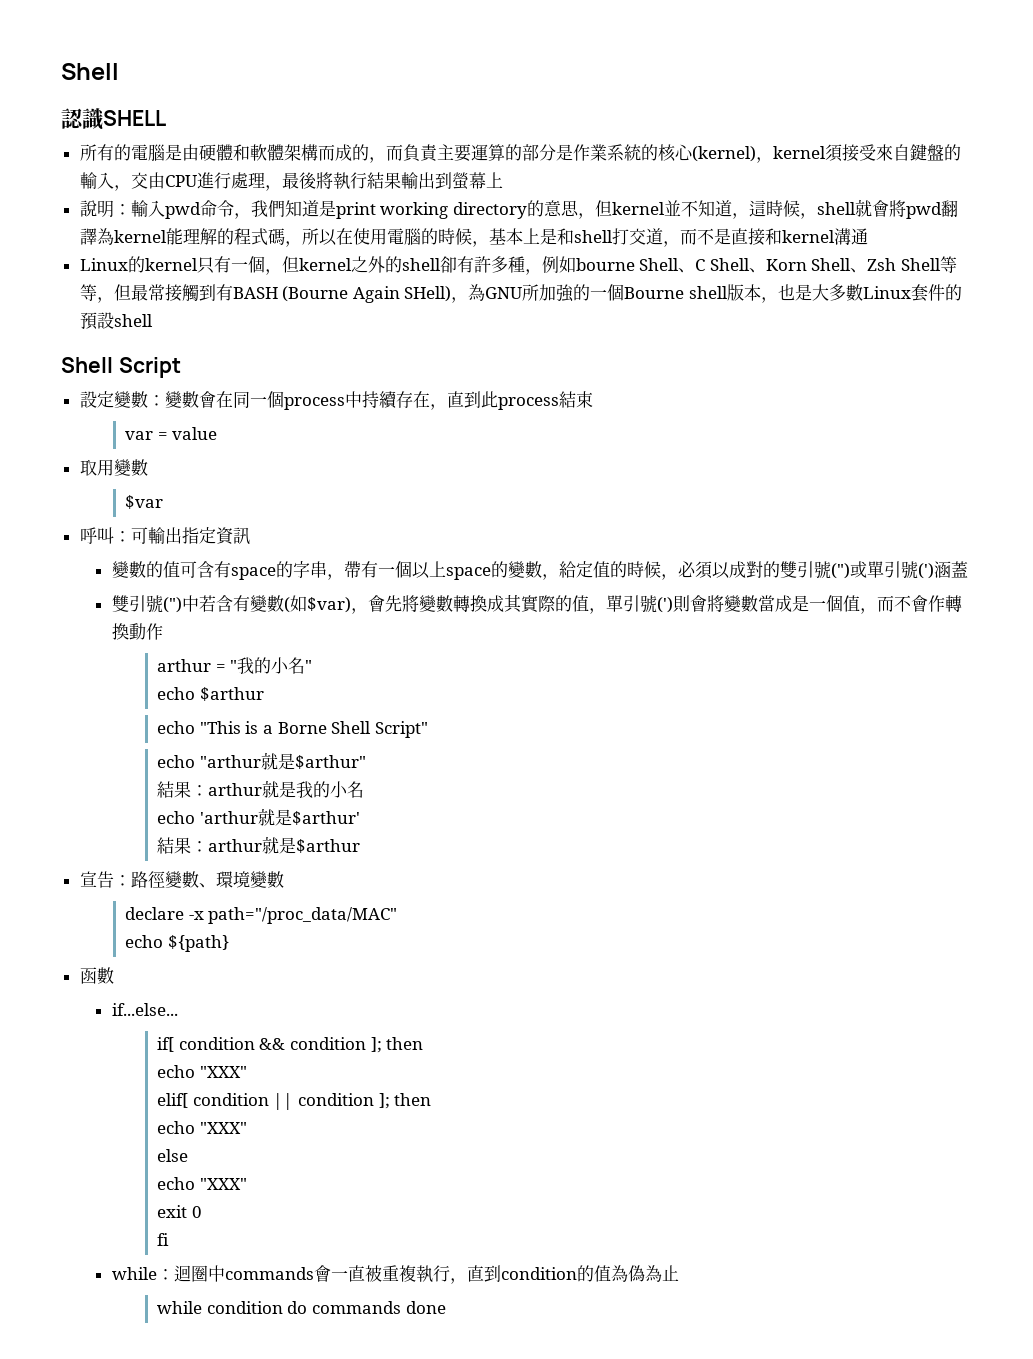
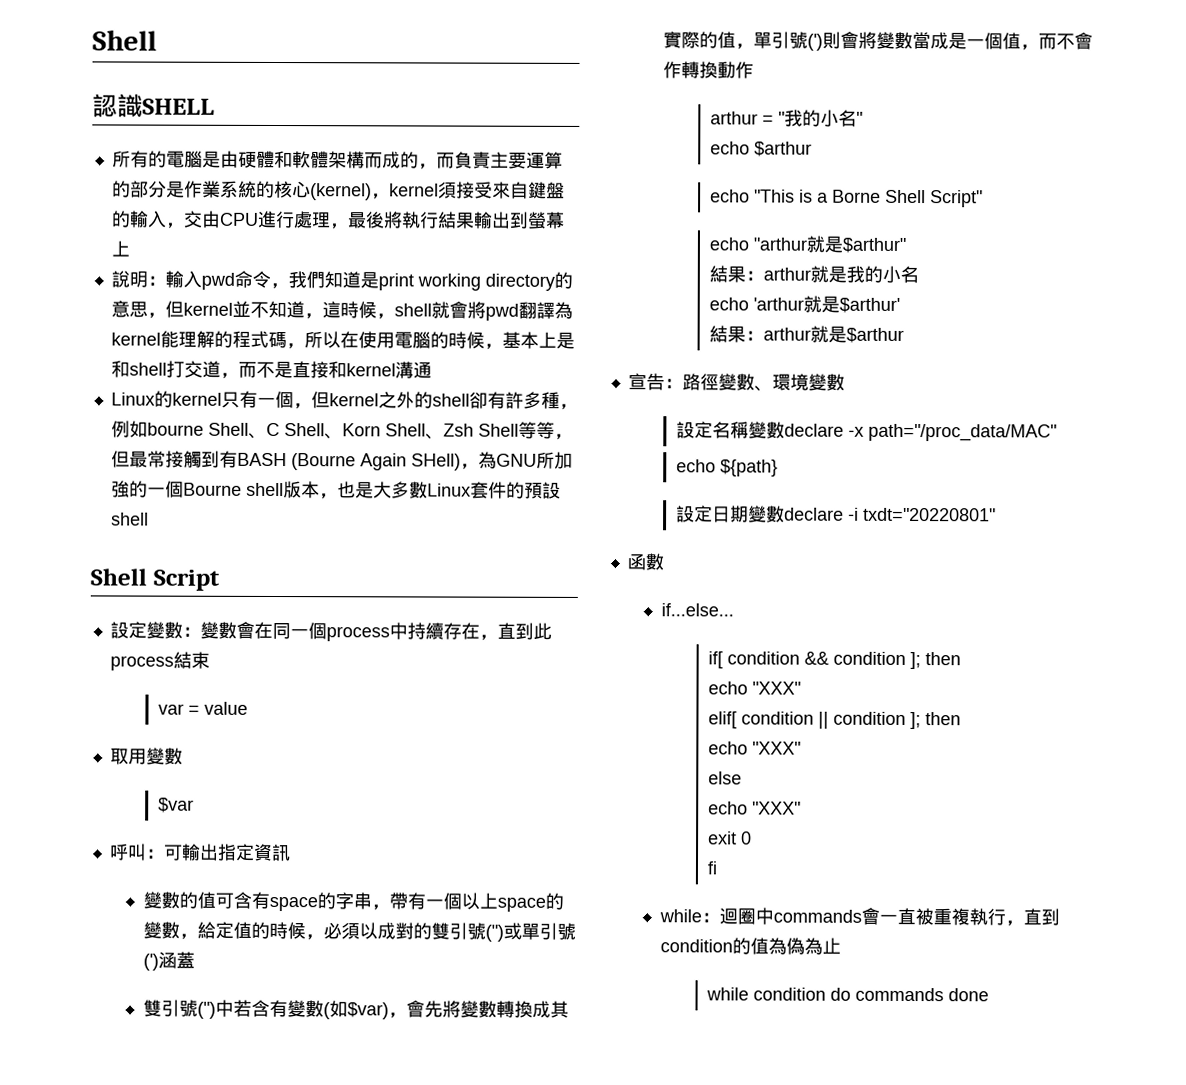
- declare -x path="/proc_data/MAC"
+ 設定名稱變數declare -x path="/proc_data/MAC"
+ 設定日期變數declare -i txdt="20220801"

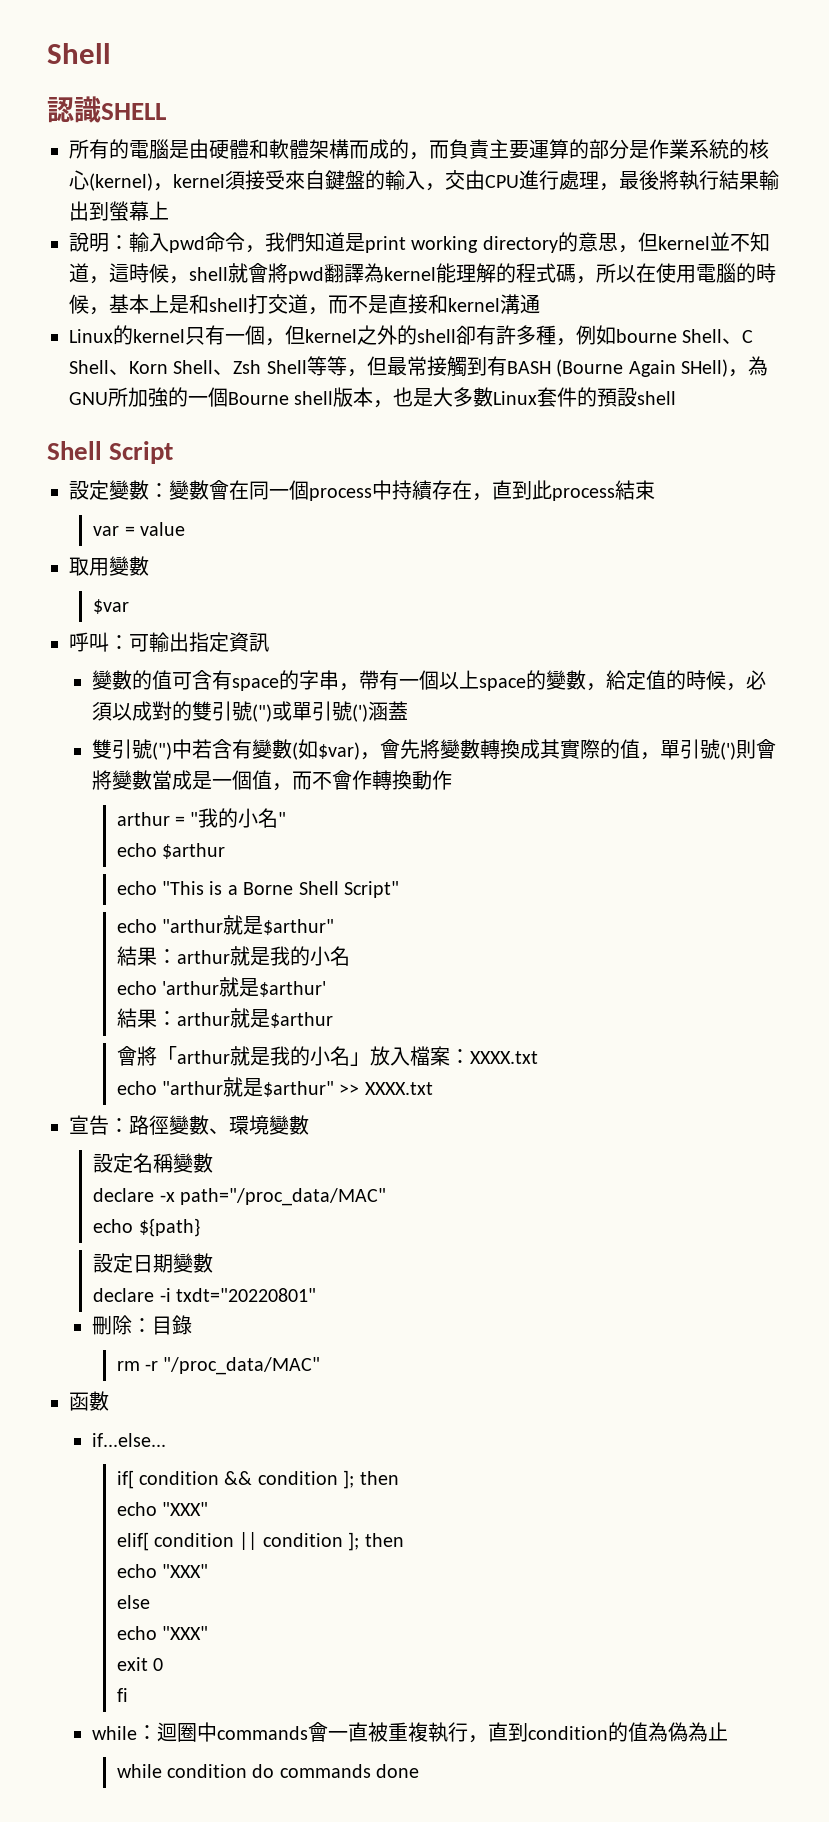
+ 會將「arthur就是我的小名」放入檔案：XXXX.txt
+ echo "arthur就是$arthur" >> XXXX.txt
- 設定名稱變數declare -x path="/proc_data/MAC"
+ 設定名稱變數
+ declare -x path="/proc_data/MAC"
- 設定日期變數declare -i txdt="20220801"
+ 設定日期變數
+ declare -i txdt="20220801"
+ 刪除：目錄
+ rm -r "/proc_data/MAC"

